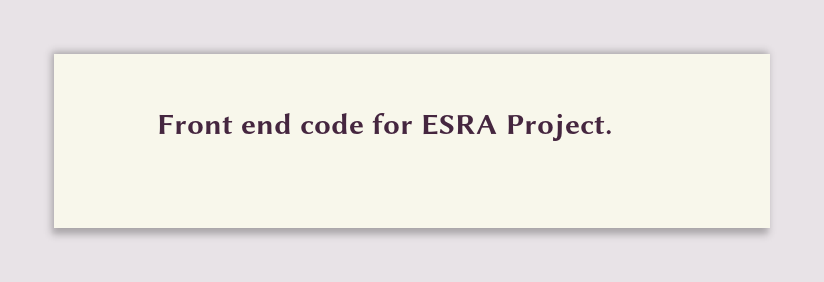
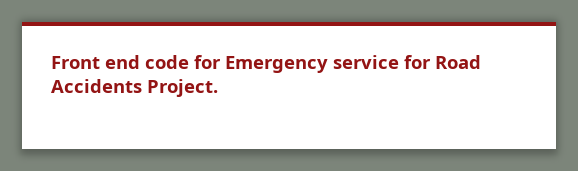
- Front end code for ESRA Project.
+ Front end code for Emergency service for Road Accidents Project.

